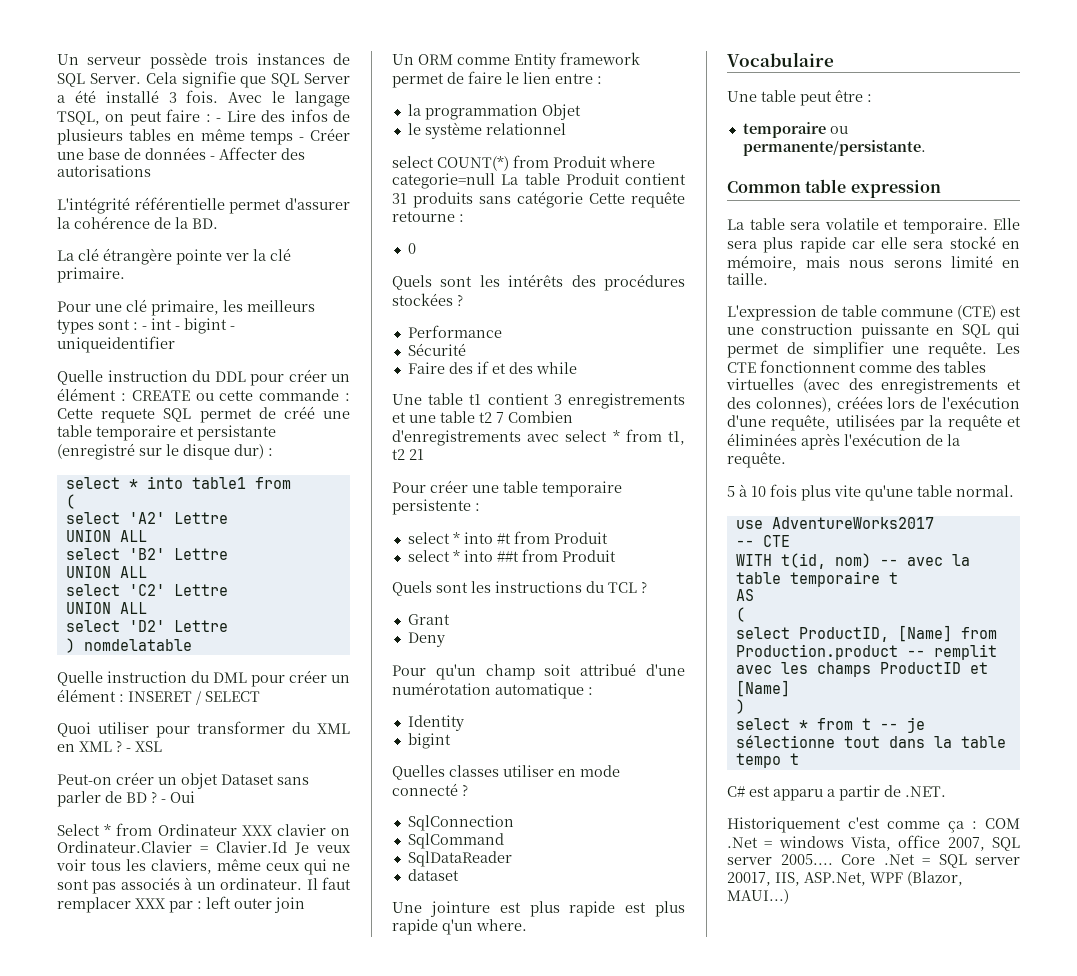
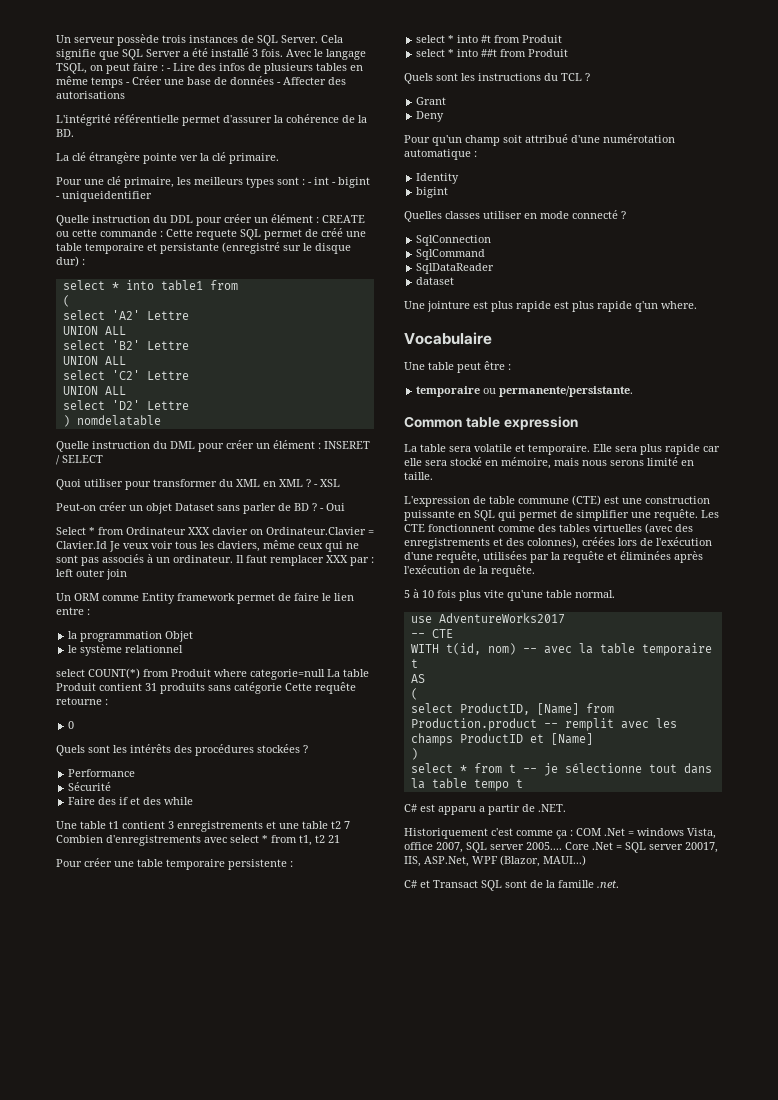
+ C# et Transact SQL sont de la famille .net.

